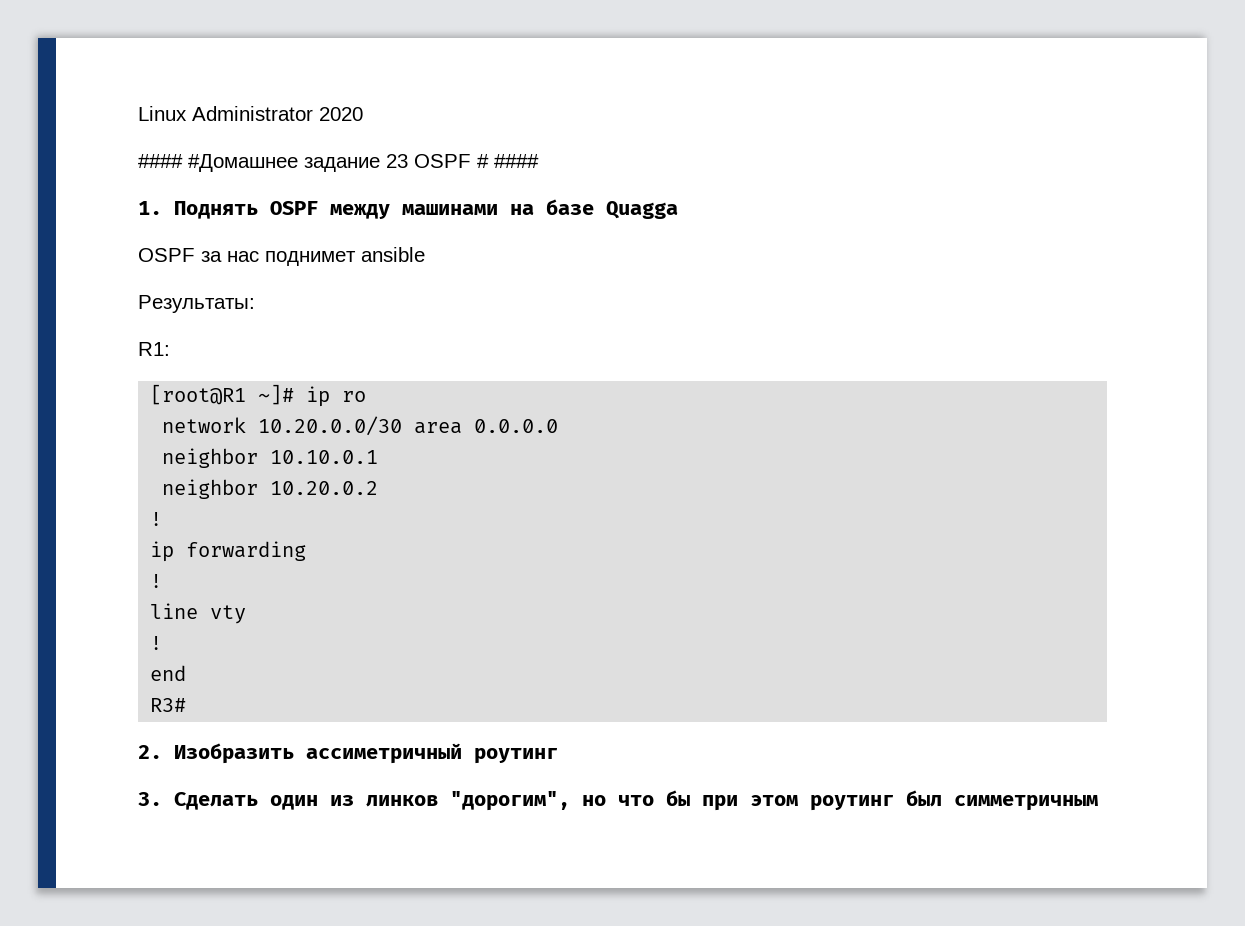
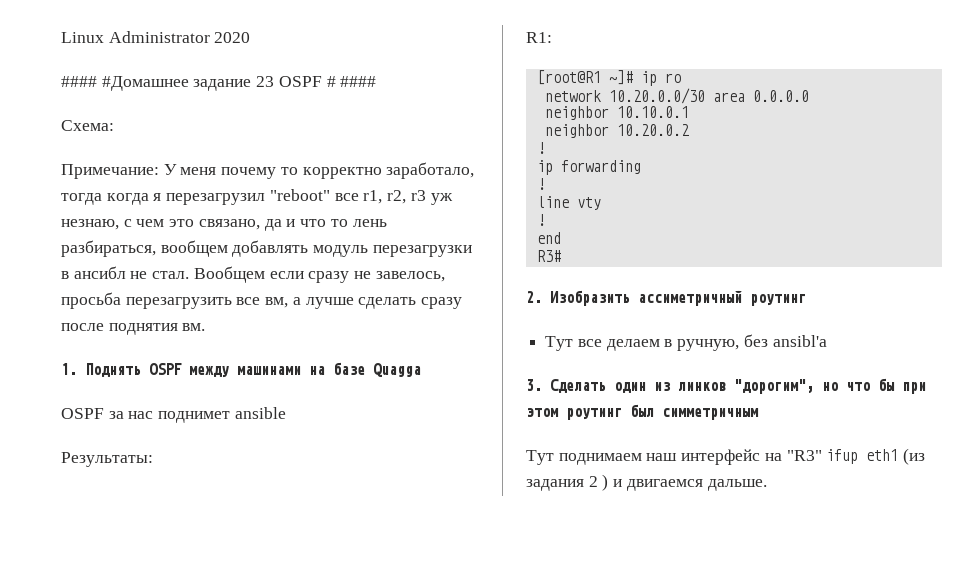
+ Схема:
+ Примечание: У меня почему то корректно заработало, тогда когда я перезагрузил "reboot" все r1, r2, r3 уж незнаю, с чем это связано, да и что то лень разбираться, вообщем добавлять модуль перезагрузки в ансибл не стал. Вообщем если сразу не завелось, просьба перезагрузить все вм, а лучше сделать сразу после поднятия вм.
+ Тут все делаем в ручную, без ansibl'a
+ Тут поднимаем наш интерфейс на "R3" ifup eth1 (из задания 2 ) и двигаемся дальше.

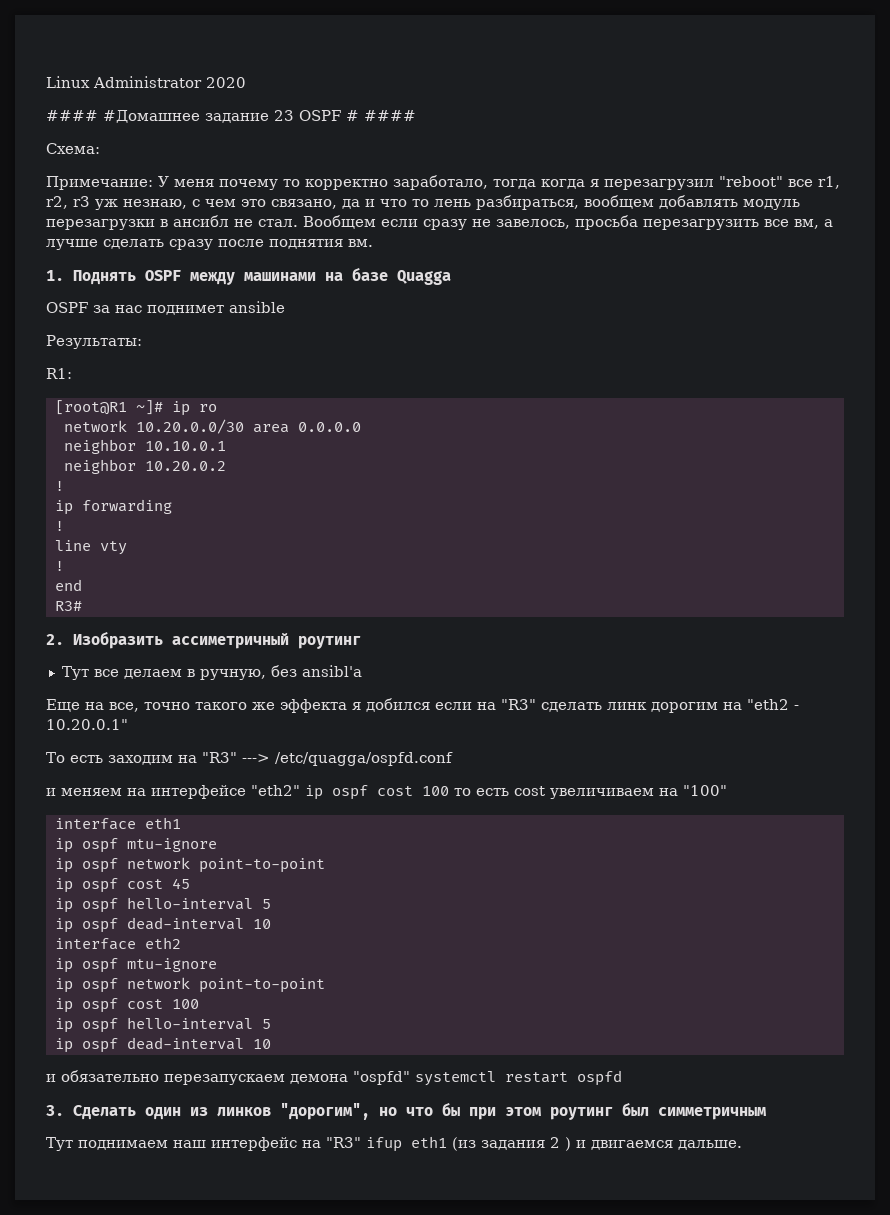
+ Еще на все, точно такого же эффекта я добился если на "R3" сделать линк дорогим на "eth2 - 10.20.0.1"
+ То есть заходим на "R3" ---> /etc/quagga/ospfd.conf
+ и меняем на интерфейсе "eth2" ip ospf cost 100 то есть cost увеличиваем на "100"
+ interface eth1
+ ip ospf mtu-ignore
+ ip ospf network point-to-point
+ ip ospf cost 45
+ ip ospf hello-interval 5
+ ip ospf dead-interval 10
+ interface eth2
+ ip ospf mtu-ignore
+ ip ospf network point-to-point
+ ip ospf cost 100
+ ip ospf hello-interval 5
+ ip ospf dead-interval 10
+ и обязательно перезапускаем демона "ospfd" systemctl restart ospfd

